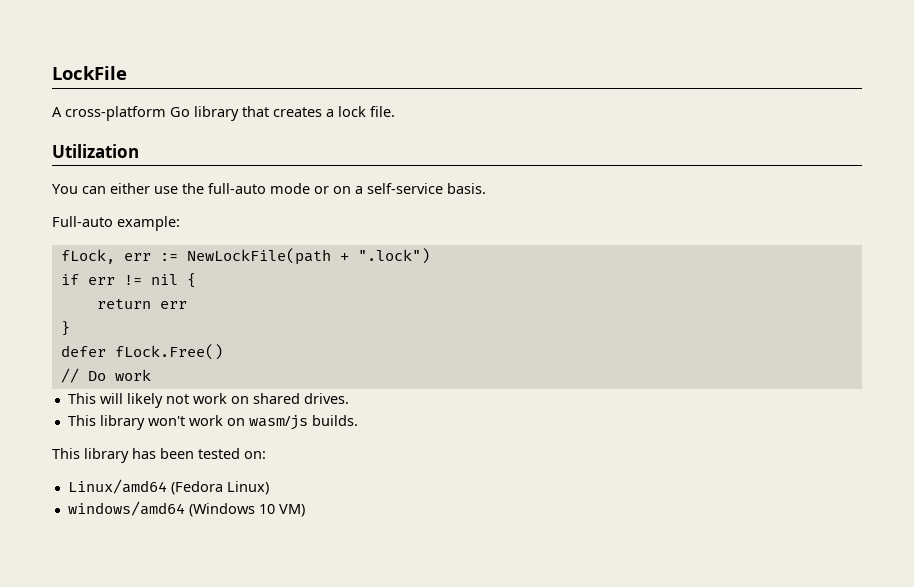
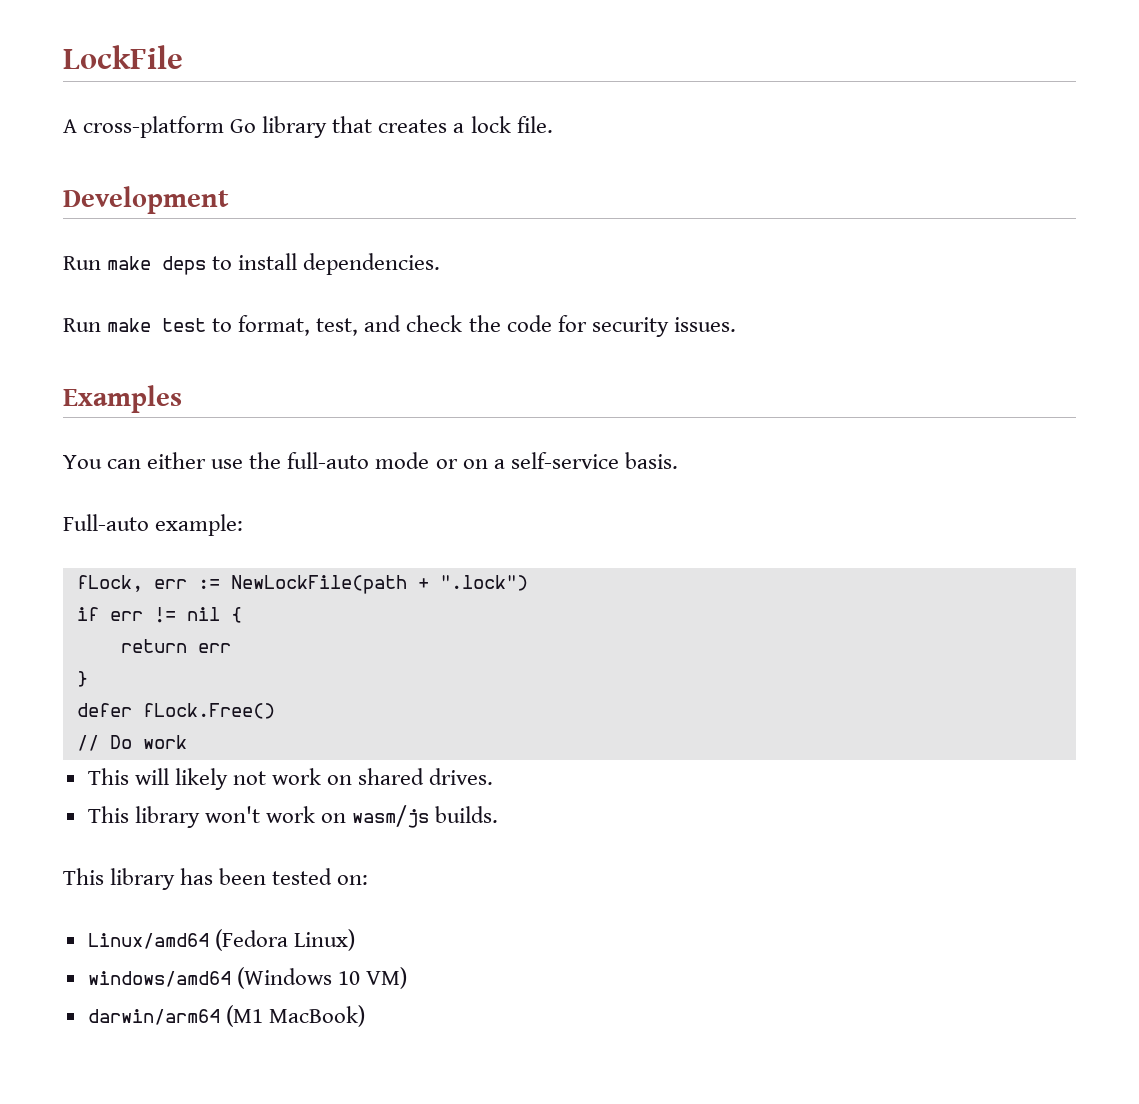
- Utilization
+ Development
+ Run make deps to install dependencies.
+ Run make test to format, test, and check the code for security issues.
+ Examples
+ darwin/arm64 (M1 MacBook)

